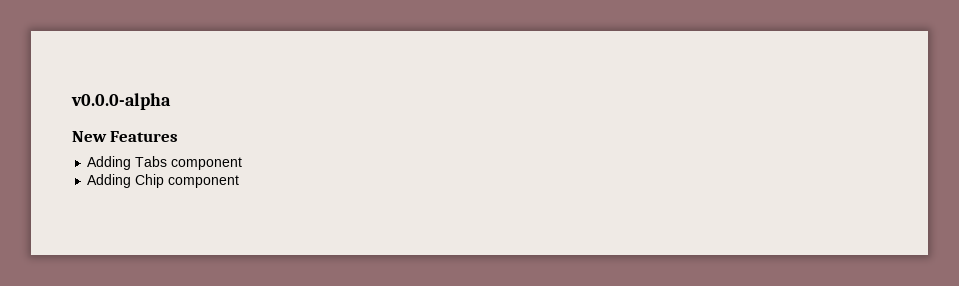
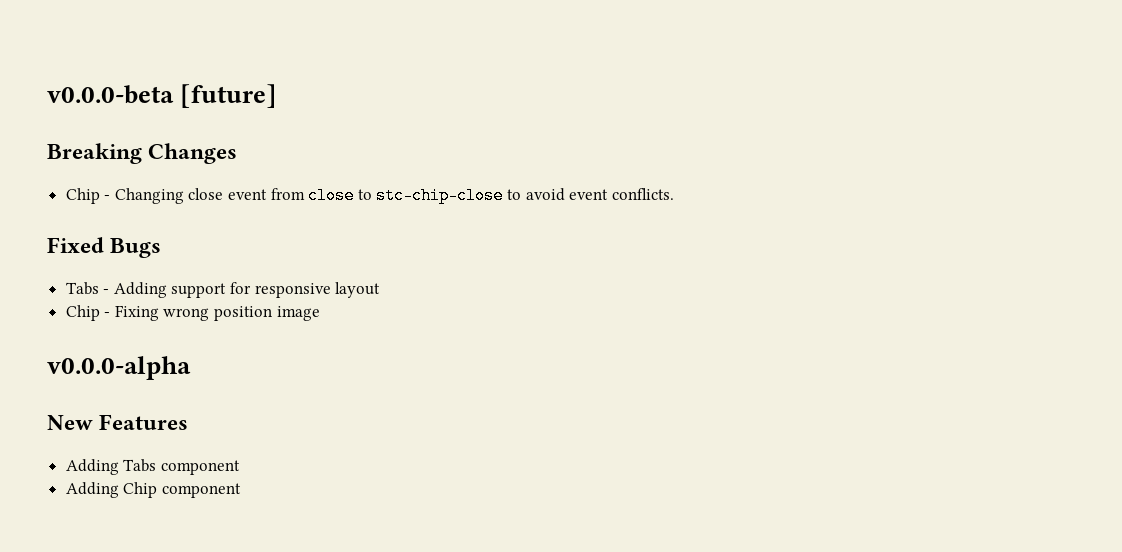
+ v0.0.0-beta [future]
+ Breaking Changes
+ Chip - Changing close event from close to stc-chip-close to avoid event conflicts.
+ Fixed Bugs
+ Tabs - Adding support for responsive layout
+ Chip - Fixing wrong position image

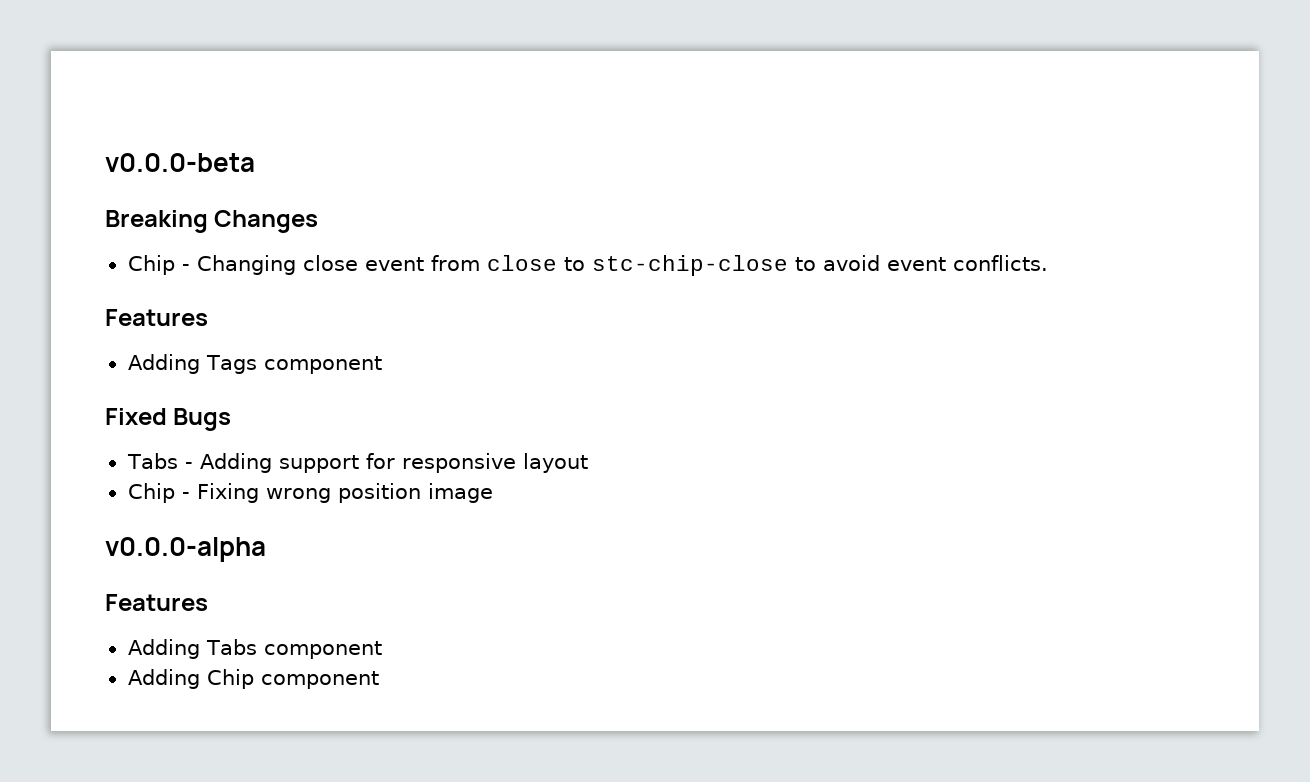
- v0.0.0-beta [future]
+ v0.0.0-beta
  Chip - Changing close event from close to stc-chip-close to avoid event conflicts.
+ Features
+ Adding Tags component
  v0.0.0-alpha
- New Features
+ Features

